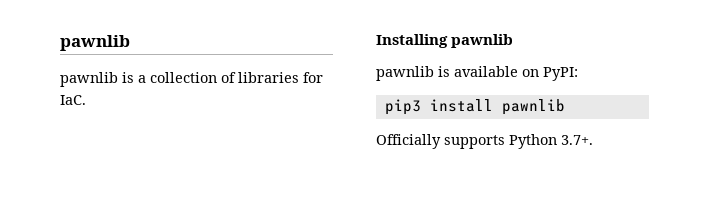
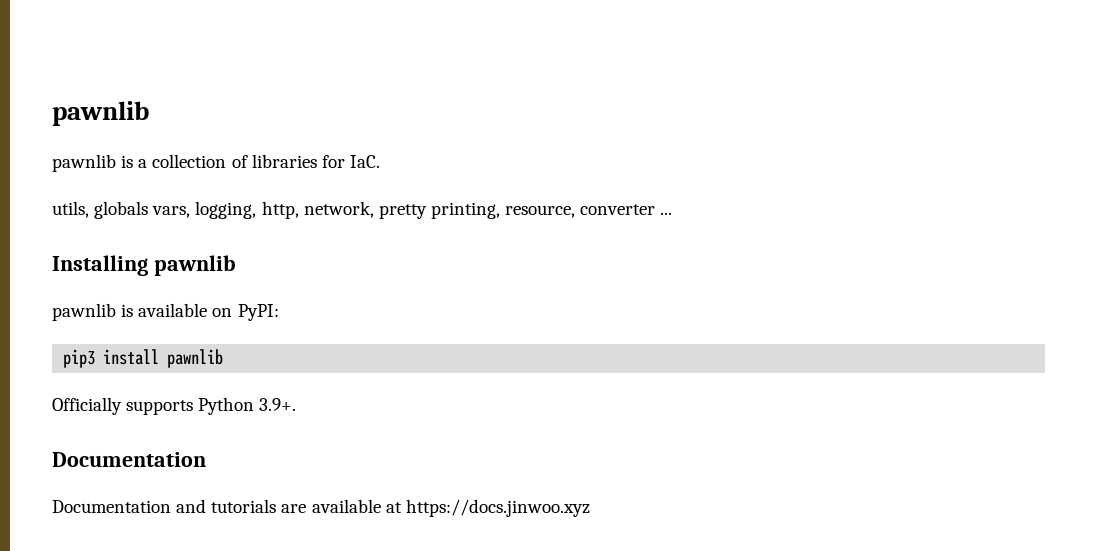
+ utils, globals vars, logging, http, network, pretty printing, resource, converter ...
- Officially supports Python 3.7+.
+ Officially supports Python 3.9+.
+ Documentation
+ Documentation and tutorials are available at https://docs.jinwoo.xyz

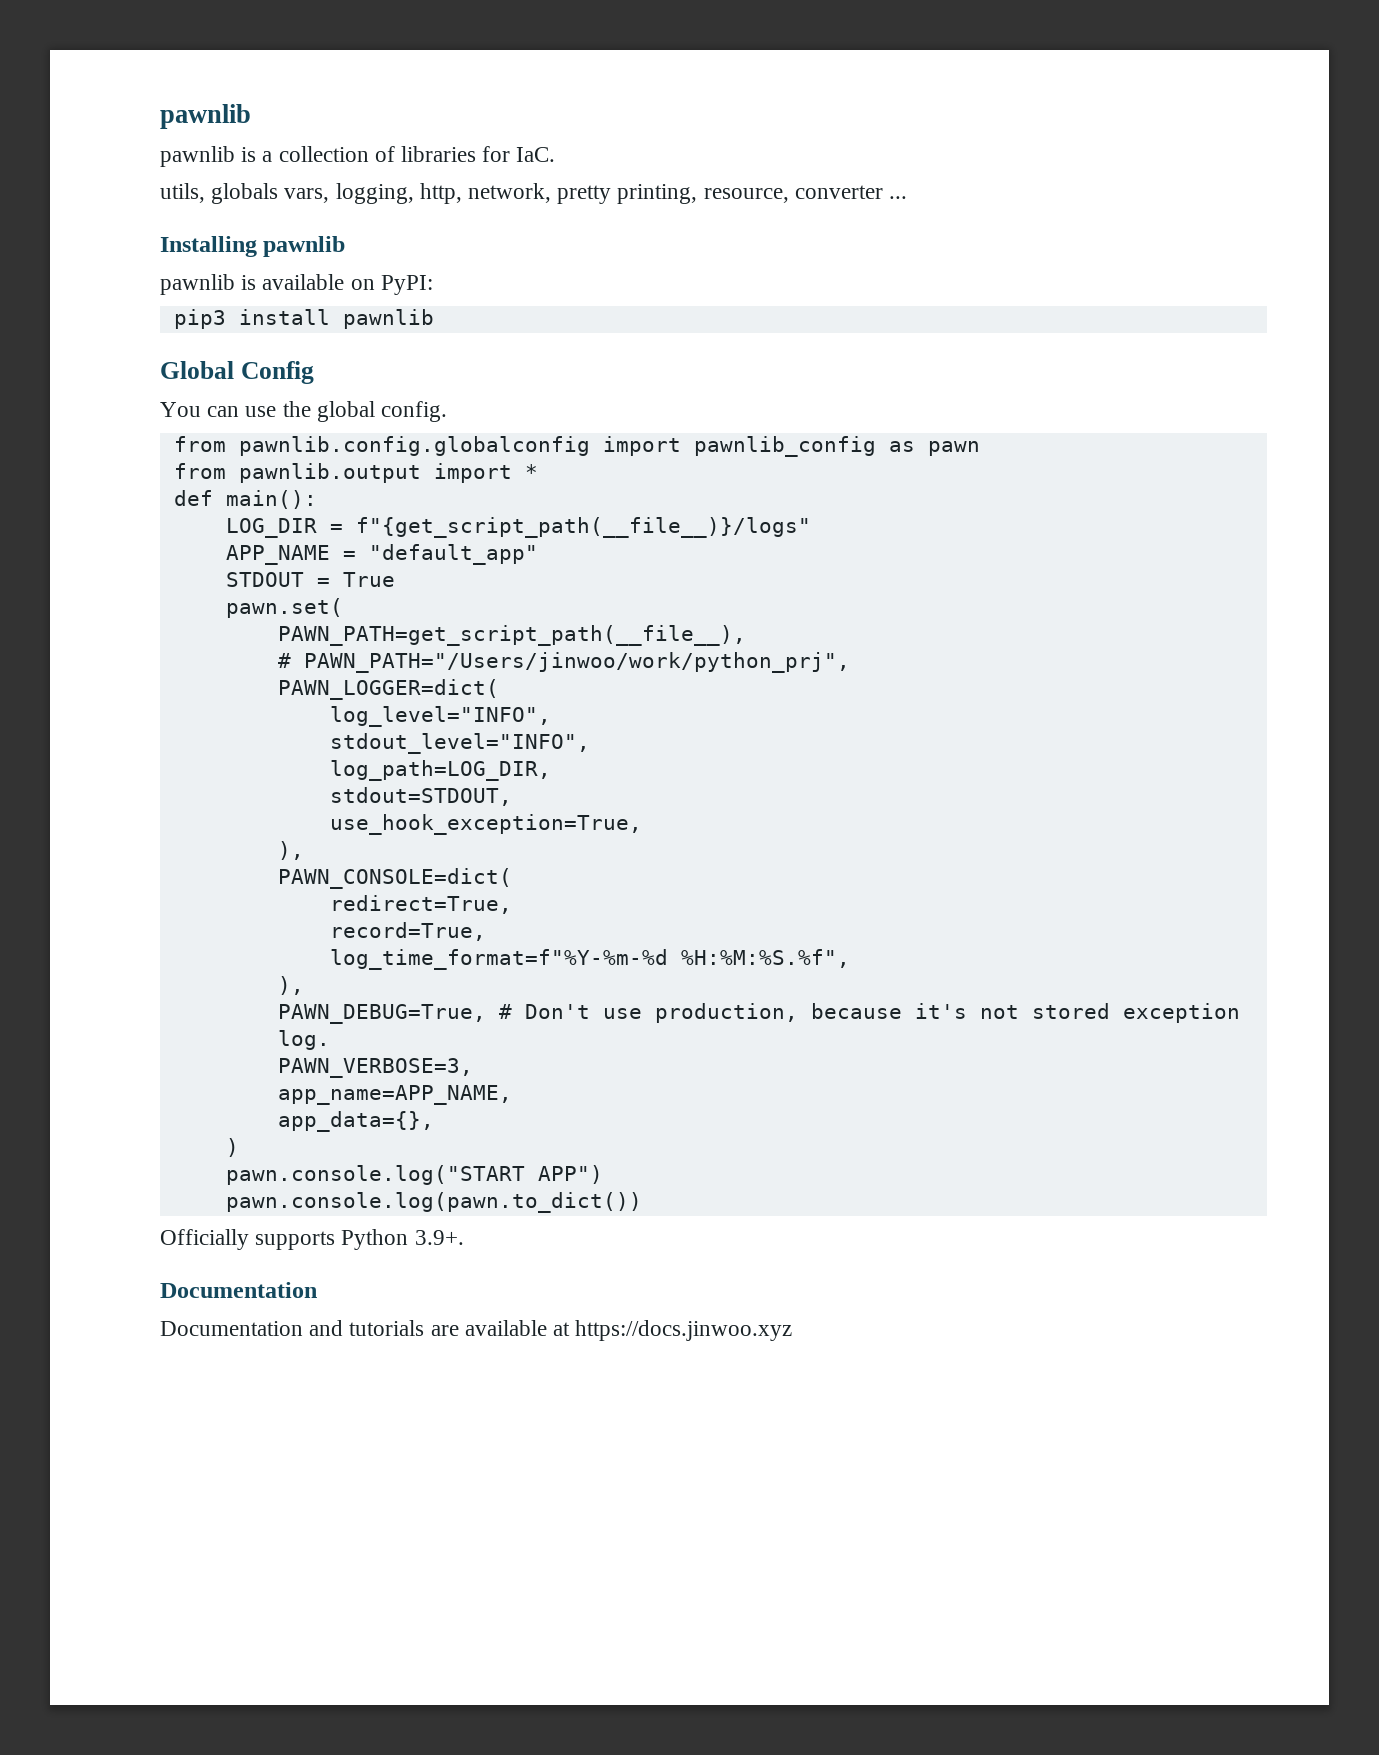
+ Global Config
+ You can use the global config.
+ from pawnlib.config.globalconfig import pawnlib_config as pawn
+ from pawnlib.output import *
+ def main():
+ LOG_DIR = f"{get_script_path(__file__)}/logs"
+ APP_NAME = "default_app"
+ STDOUT = True
+ pawn.set(
+ PAWN_PATH=get_script_path(__file__),
+ # PAWN_PATH="/Users/jinwoo/work/python_prj",
+ PAWN_LOGGER=dict(
+ log_level="INFO",
+ stdout_level="INFO",
+ log_path=LOG_DIR,
+ stdout=STDOUT,
+ use_hook_exception=True,
+ ),
+ PAWN_CONSOLE=dict(
+ redirect=True,
+ record=True,
+ log_time_format=f"%Y-%m-%d %H:%M:%S.%f",
+ ),
+ PAWN_DEBUG=True, # Don't use production, because it's not stored exception log.
+ PAWN_VERBOSE=3,
+ app_name=APP_NAME,
+ app_data={},
+ )
+ pawn.console.log("START APP")
+ pawn.console.log(pawn.to_dict())

